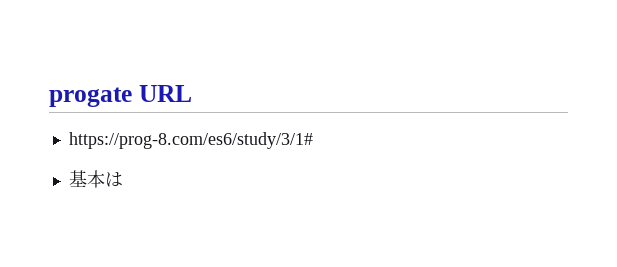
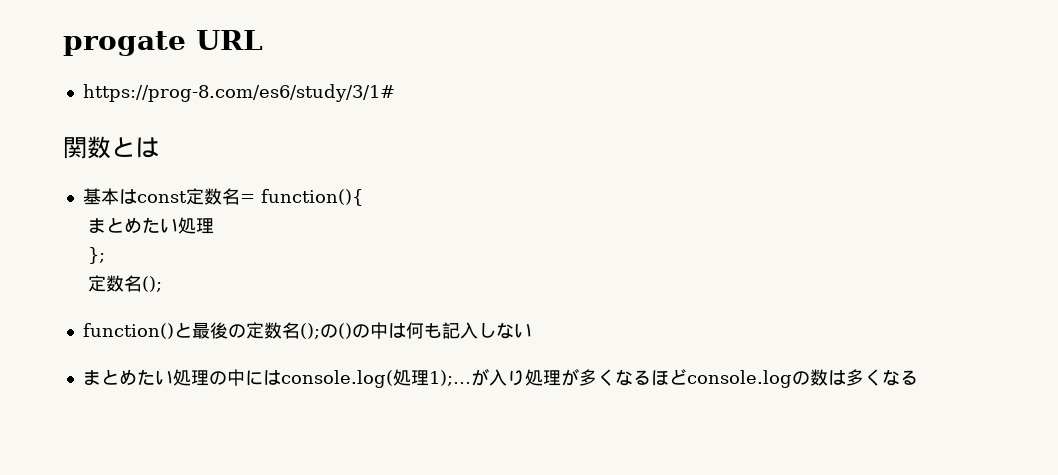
+ 関数とは
- 基本は
+ 基本はconst定数名= function(){
+ まとめたい処理
+ };
+ 定数名();
+ function()と最後の定数名();の()の中は何も記入しない
+ まとめたい処理の中にはconsole.log(処理1);…が入り処理が多くなるほどconsole.logの数は多くなる

